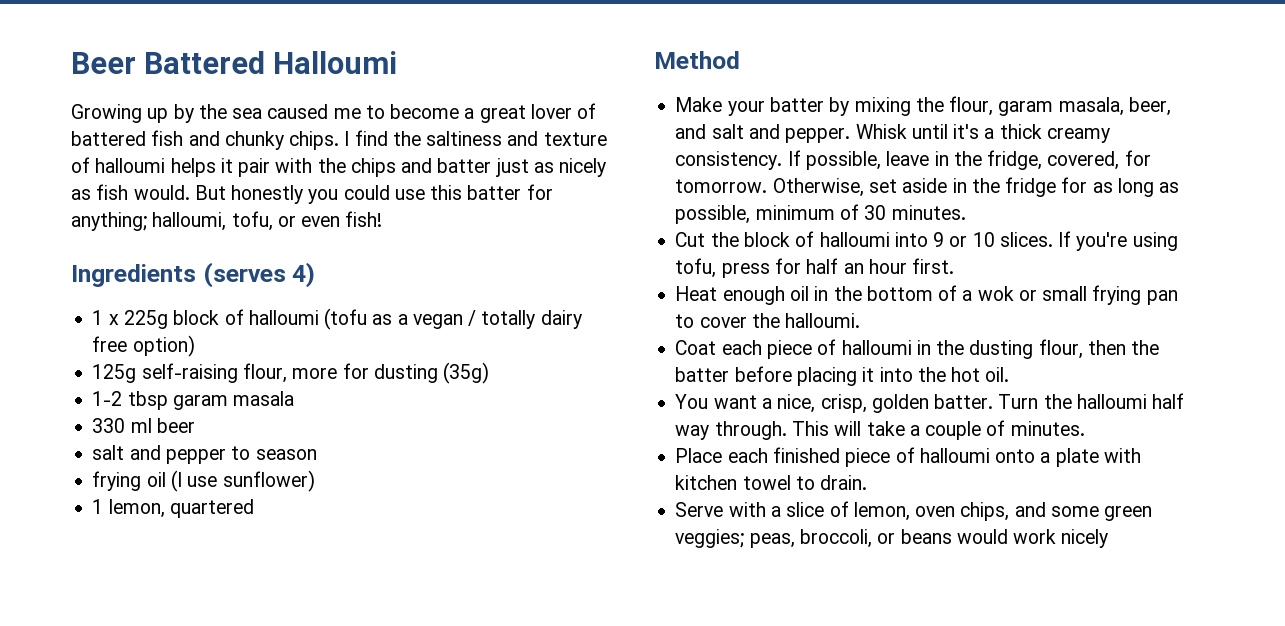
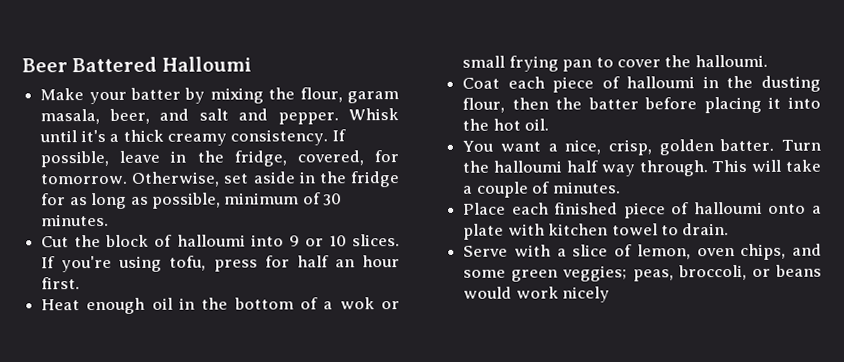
- Growing up by the sea caused me to become a great lover of battered fish and chunky chips. I find the saltiness and texture of halloumi helps it pair with the chips and batter just as nicely as fish would. But honestly you could use this batter for anything; halloumi, tofu, or even fish!
- Ingredients (serves 4)
- 1 x 225g block of halloumi (tofu as a vegan / totally dairy free option)
- 125g self-raising flour, more for dusting (35g)
- 1-2 tbsp garam masala
- 330 ml beer
- salt and pepper to season
- frying oil (I use sunflower)
- 1 lemon, quartered
- Method

